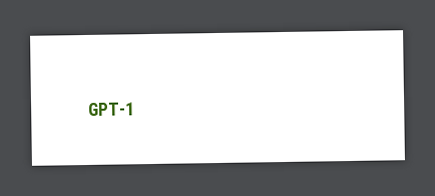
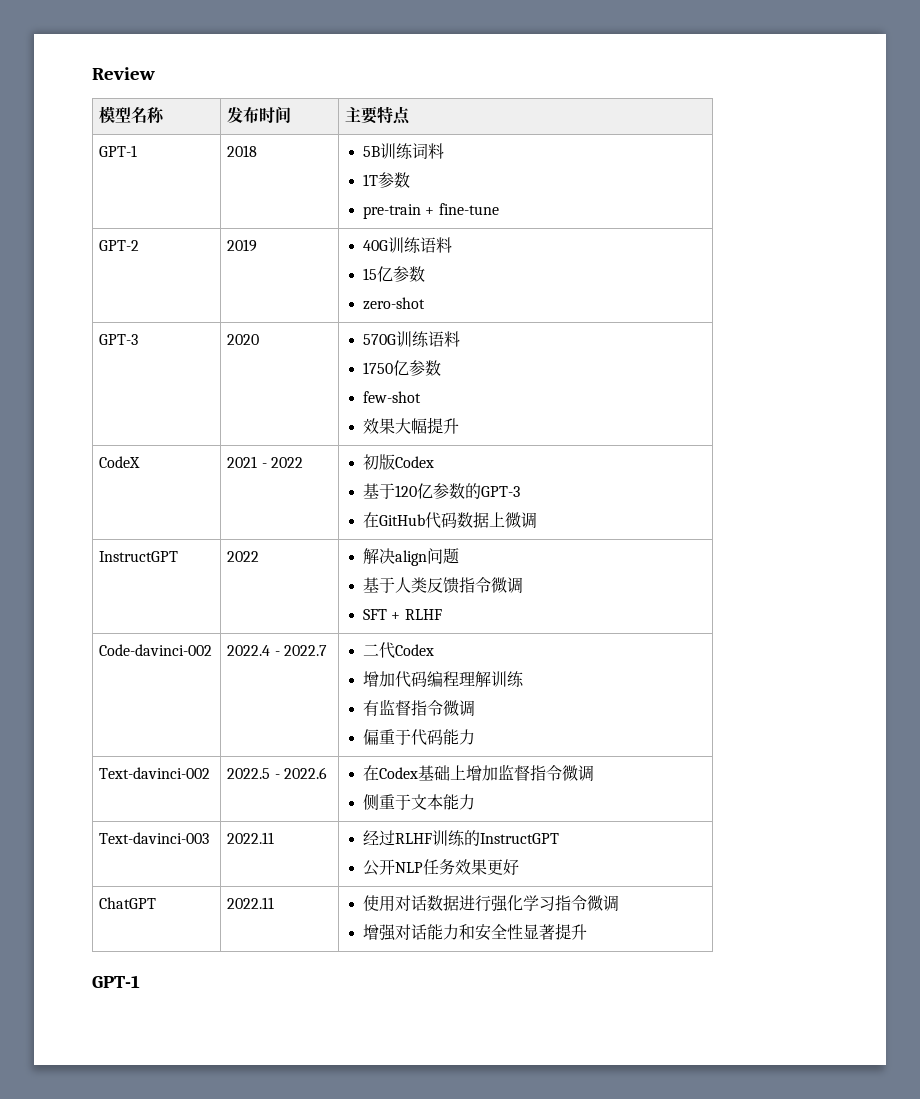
+ Review
+ 模型名称 | 发布时间 | 主要特点
+ GPT-1 | 2018 | 5B训练词料
+ 1T参数
+ pre-train + fine-tune
+ GPT-2 | 2019 | 40G训练语料
+ 15亿参数
+ zero-shot
+ GPT-3 | 2020 | 570G训练语料
+ 1750亿参数
+ few-shot
+ 效果大幅提升
+ CodeX | 2021 - 2022 | 初版Codex
+ 基于120亿参数的GPT-3
+ 在GitHub代码数据上微调
+ InstructGPT | 2022 | 解决align问题
+ 基于人类反馈指令微调
+ SFT + RLHF
+ Code-davinci-002 | 2022.4 - 2022.7 | 二代Codex
+ 增加代码编程理解训练
+ 有监督指令微调
+ 偏重于代码能力
+ Text-davinci-002 | 2022.5 - 2022.6 | 在Codex基础上增加监督指令微调
+ 侧重于文本能力
+ Text-davinci-003 | 2022.11 | 经过RLHF训练的InstructGPT
+ 公开NLP任务效果更好
+ ChatGPT | 2022.11 | 使用对话数据进行强化学习指令微调
+ 增强对话能力和安全性显著提升

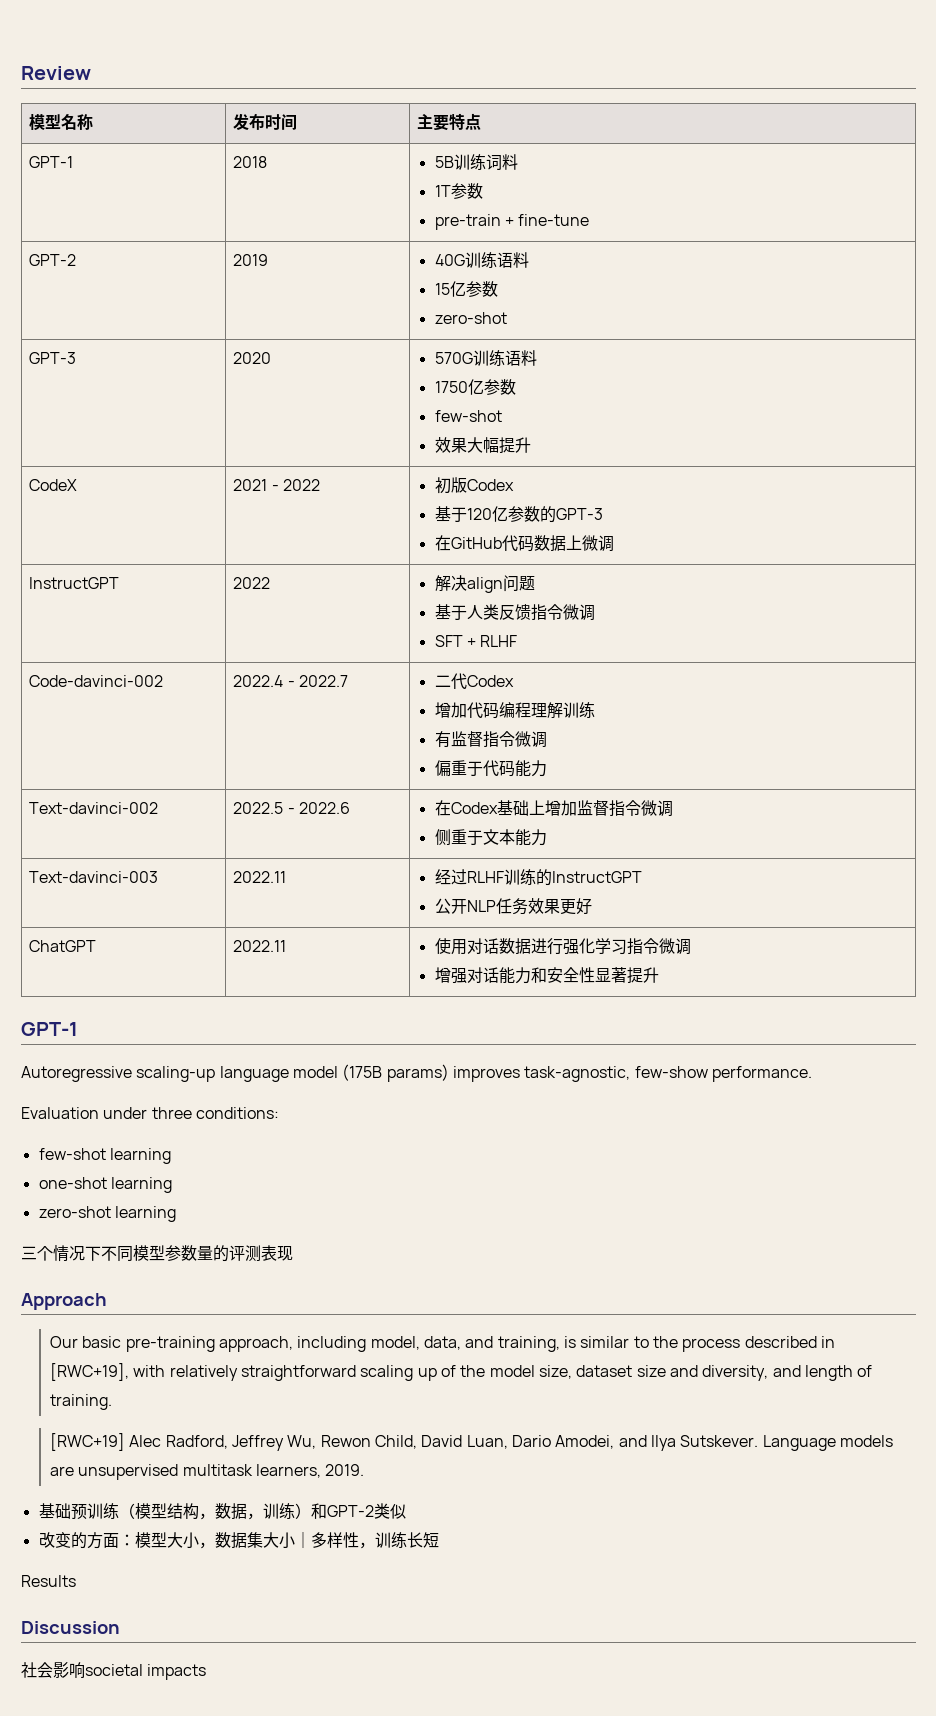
+ Autoregressive scaling-up language model (175B params) improves task-agnostic, few-show performance.
+ Evaluation under three conditions:
+ few-shot learning
+ one-shot learning
+ zero-shot learning
+ 三个情况下不同模型参数量的评测表现
+ Approach
+ Our basic pre-training approach, including model, data, and training, is similar to the process described in [RWC+19], with relatively straightforward scaling up of the model size, dataset size and diversity, and length of training.
+ [RWC+19] Alec Radford, Jeffrey Wu, Rewon Child, David Luan, Dario Amodei, and Ilya Sutskever. Language models are unsupervised multitask learners, 2019.
+ 基础预训练（模型结构，数据，训练）和GPT-2类似
+ 改变的方面：模型大小，数据集大小｜多样性，训练长短
+ Results
+ Discussion
+ 社会影响societal impacts

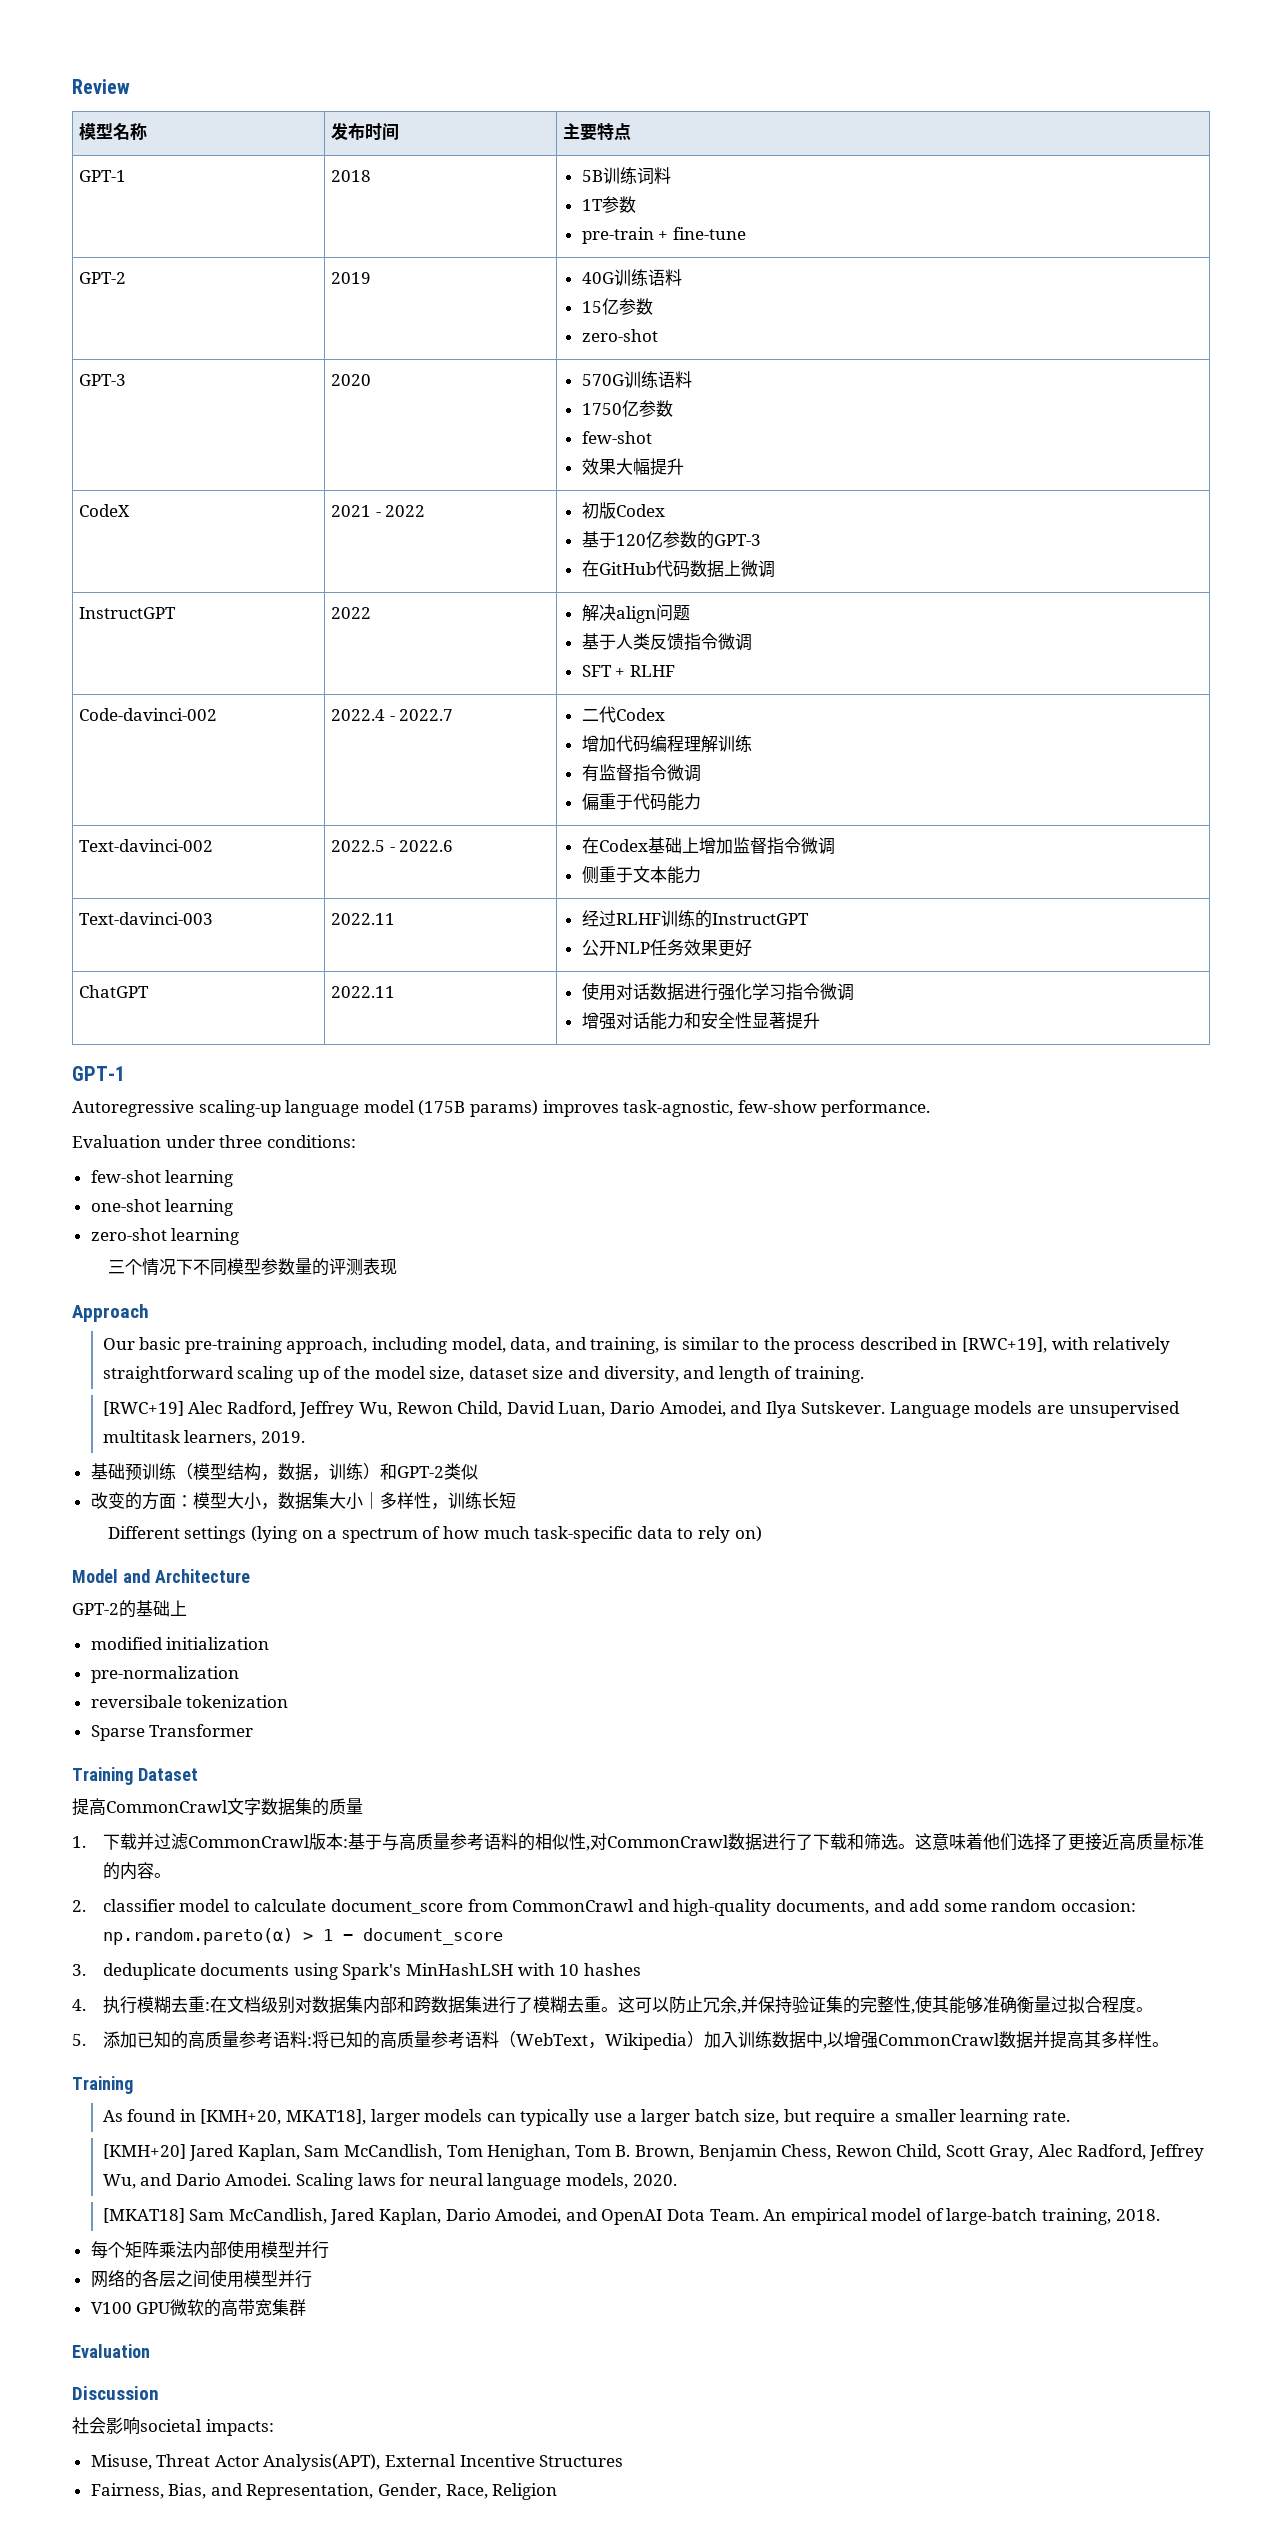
- Results
+ Different settings (lying on a spectrum of how much task-specific data to rely on)
+ Model and Architecture
+ GPT-2的基础上
+ modified initialization
+ pre-normalization
+ reversibale tokenization
+ Sparse Transformer
+ Training Dataset
+ 提高CommonCrawl文字数据集的质量
+ 1.下载并过滤CommonCrawl版本:基于与高质量参考语料的相似性,对CommonCrawl数据进行了下载和筛选。这意味着他们选择了更接近高质量标准的内容。
+ 2. classifier model to calculate document_score from CommonCrawl and high-quality documents, and add some random occasion: np.random.pareto(α) > 1 − document_score
+ 3. deduplicate documents using Spark's MinHashLSH with 10 hashes
+ 4.执行模糊去重:在文档级别对数据集内部和跨数据集进行了模糊去重。这可以防止冗余,并保持验证集的完整性,使其能够准确衡量过拟合程度。
+ 5.添加已知的高质量参考语料:将已知的高质量参考语料（WebText，Wikipedia）加入训练数据中,以增强CommonCrawl数据并提高其多样性。
+ Training
+ As found in [KMH+20, MKAT18], larger models can typically use a larger batch size, but require a smaller learning rate.
+ [KMH+20] Jared Kaplan, Sam McCandlish, Tom Henighan, Tom B. Brown, Benjamin Chess, Rewon Child, Scott Gray, Alec Radford, Jeffrey Wu, and Dario Amodei. Scaling laws for neural language models, 2020.
+ [MKAT18] Sam McCandlish, Jared Kaplan, Dario Amodei, and OpenAI Dota Team. An empirical model of large-batch training, 2018.
+ 每个矩阵乘法内部使用模型并行
+ 网络的各层之间使用模型并行
+ V100 GPU微软的高带宽集群
+ Evaluation
  Discussion
- 社会影响societal impacts
+ 社会影响societal impacts:
+ Misuse, Threat Actor Analysis(APT), External Incentive Structures
+ Fairness, Bias, and Representation, Gender, Race, Religion

